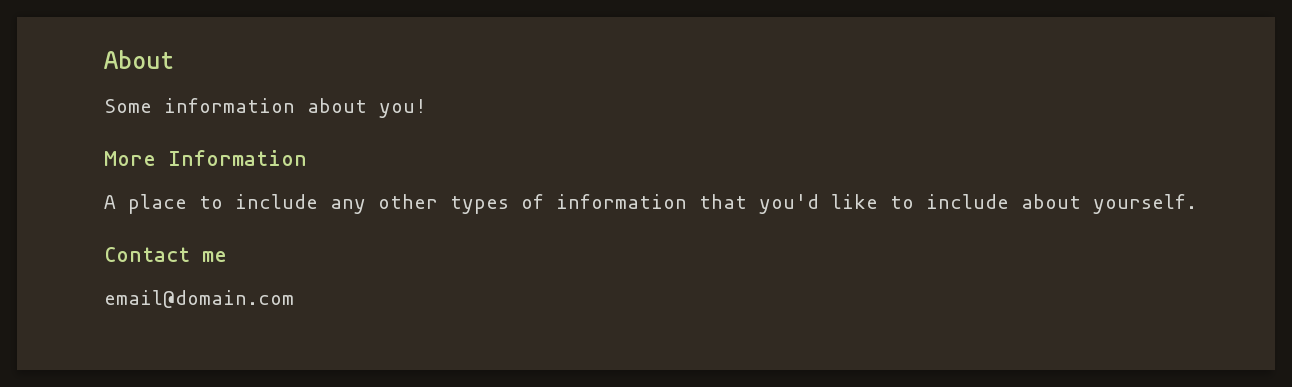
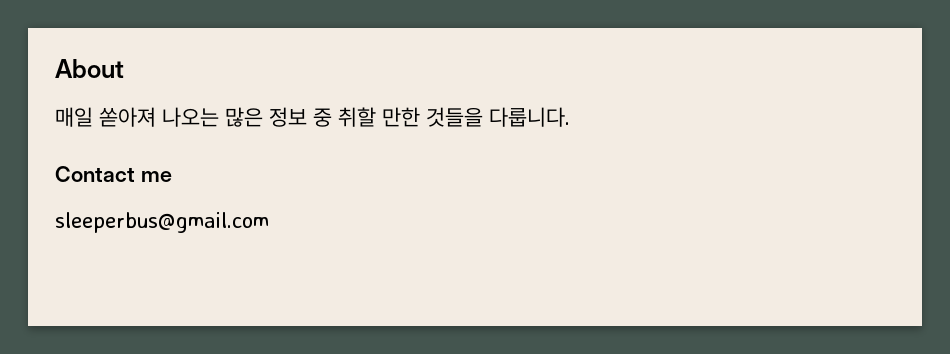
- Some information about you!
- More Information
- A place to include any other types of information that you'd like to include about yourself.
+ 매일 쏟아져 나오는 많은 정보 중 취할 만한 것들을 다룹니다.
- email@domain.com
+ sleeperbus@gmail.com

